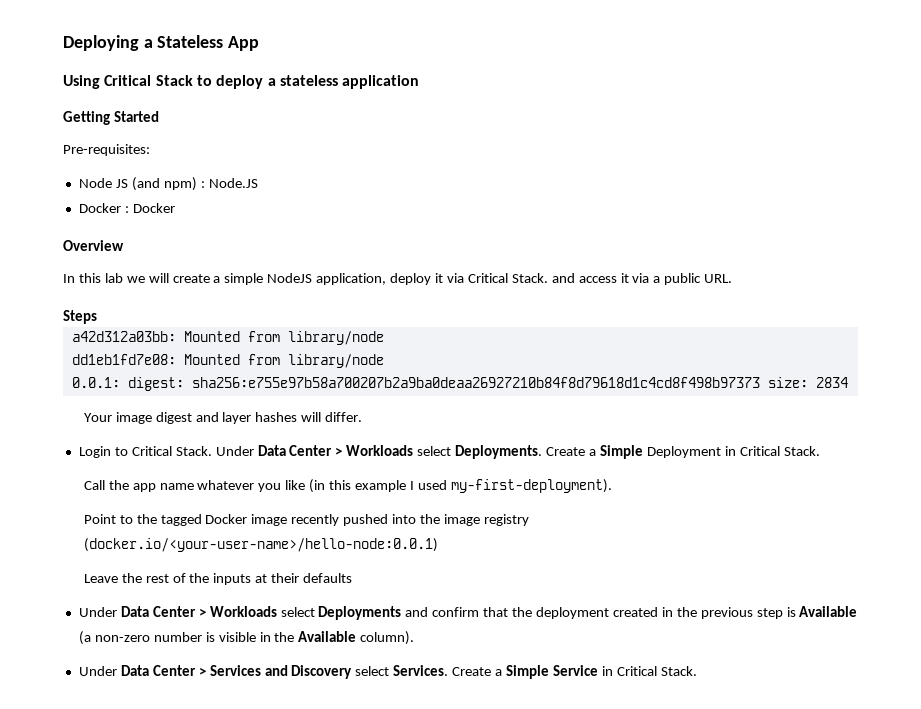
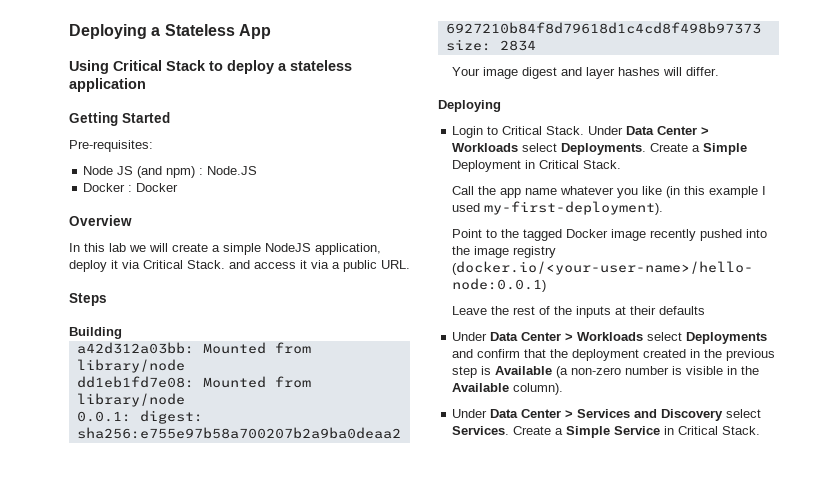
+ Building
  Your image digest and layer hashes will differ.
+ Deploying

